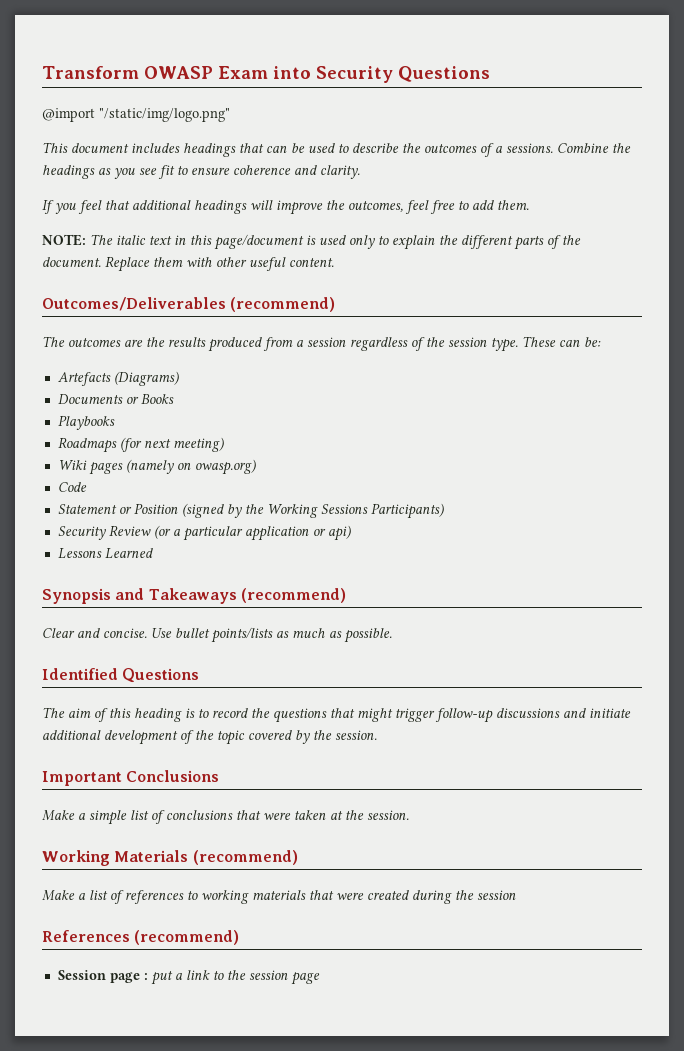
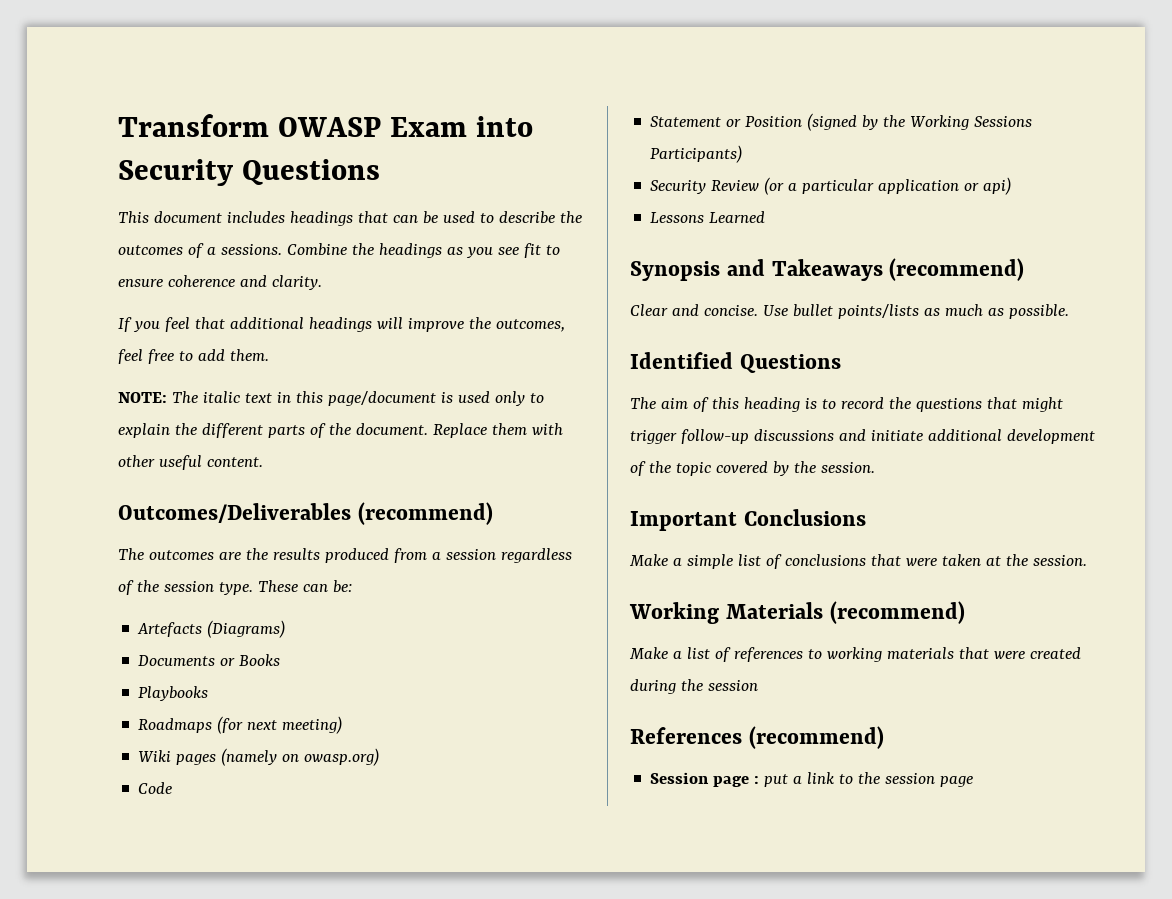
- @import "/static/img/logo.png"

